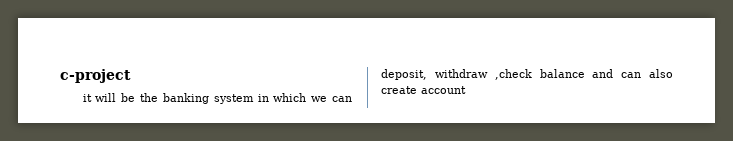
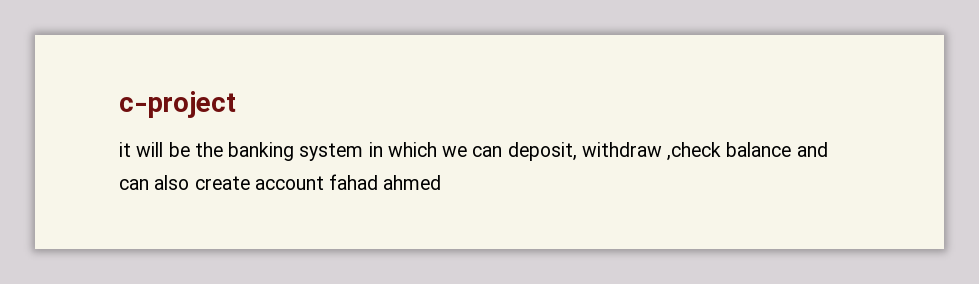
- it will be the banking system in which we can deposit, withdraw ,check balance and can also create account
+ it will be the banking system in which we can deposit, withdraw ,check balance and can also create account fahad ahmed

